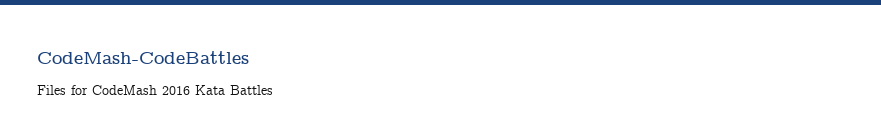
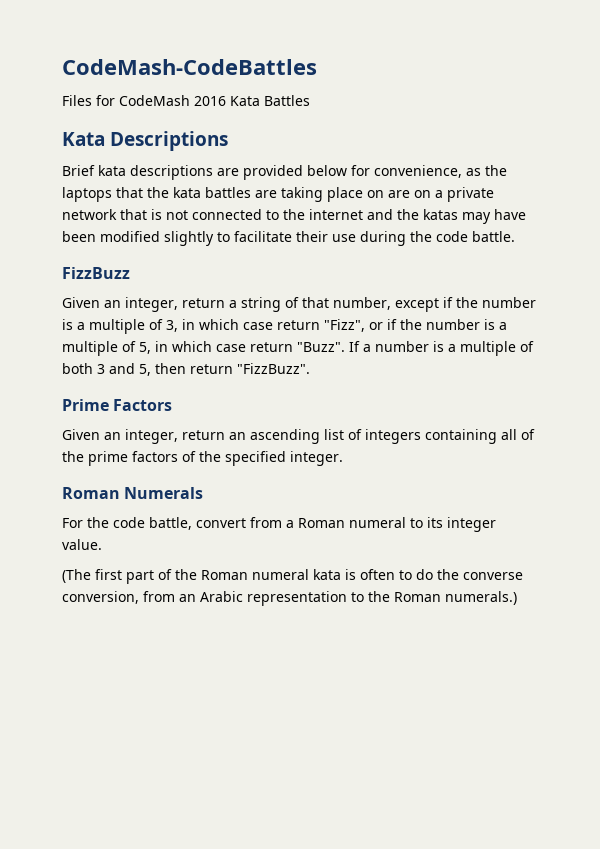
+ Kata Descriptions
+ Brief kata descriptions are provided below for convenience, as the laptops that the kata battles are taking place on are on a private network that is not connected to the internet and the katas may have been modified slightly to facilitate their use during the code battle.
+ FizzBuzz
+ Given an integer, return a string of that number, except if the number is a multiple of 3, in which case return "Fizz", or if the number is a multiple of 5, in which case return "Buzz". If a number is a multiple of both 3 and 5, then return "FizzBuzz".
+ Prime Factors
+ Given an integer, return an ascending list of integers containing all of the prime factors of the specified integer.
+ Roman Numerals
+ For the code battle, convert from a Roman numeral to its integer value.
+ (The first part of the Roman numeral kata is often to do the converse conversion, from an Arabic representation to the Roman numerals.)

